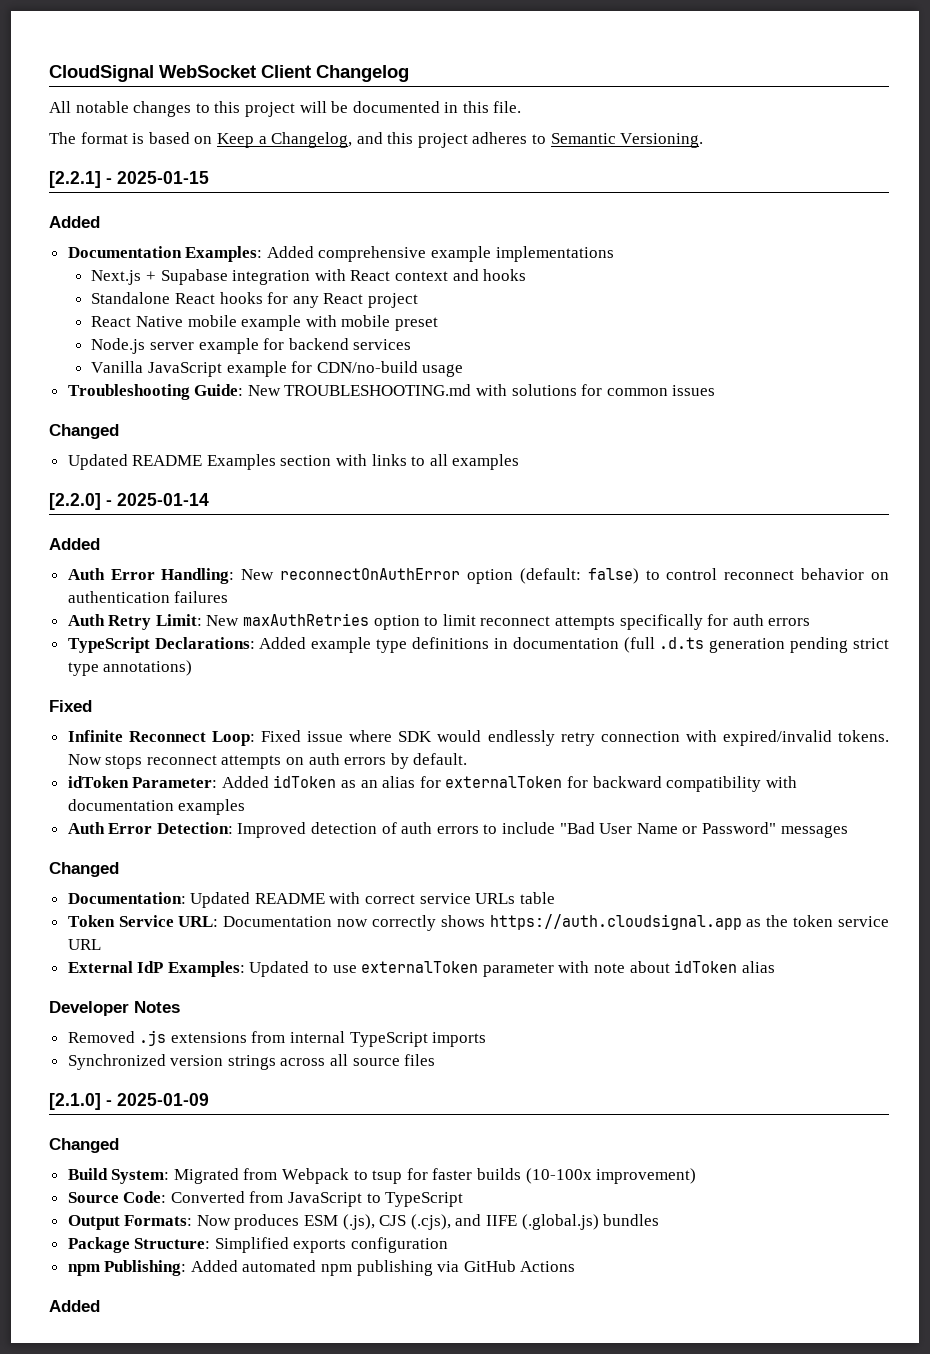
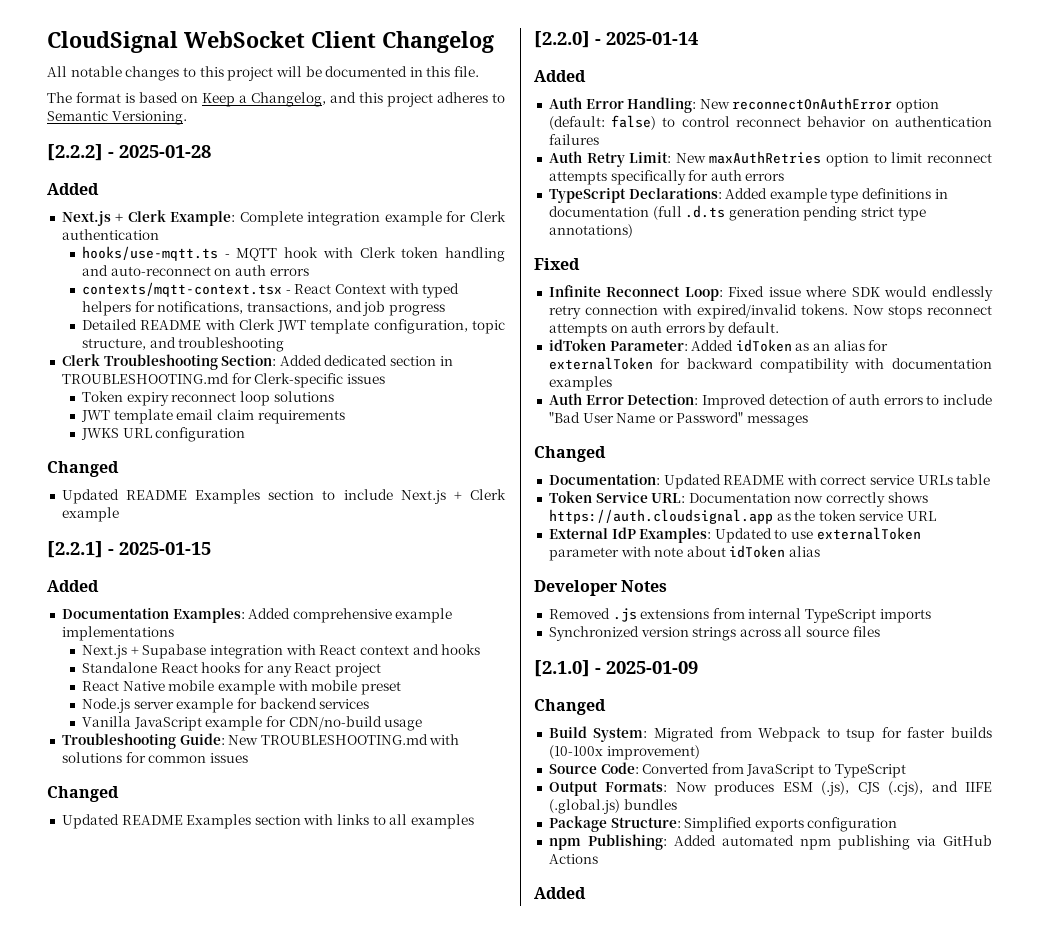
+ [2.2.2] - 2025-01-28
+ Added
+ Next.js + Clerk Example: Complete integration example for Clerk authentication
+ hooks/use-mqtt.ts - MQTT hook with Clerk token handling and auto-reconnect on auth errors
+ contexts/mqtt-context.tsx - React Context with typed helpers for notifications, transactions, and job progress
+ Detailed README with Clerk JWT template configuration, topic structure, and troubleshooting
+ Clerk Troubleshooting Section: Added dedicated section in TROUBLESHOOTING.md for Clerk-specific issues
+ Token expiry reconnect loop solutions
+ JWT template email claim requirements
+ JWKS URL configuration
+ Changed
+ Updated README Examples section to include Next.js + Clerk example

